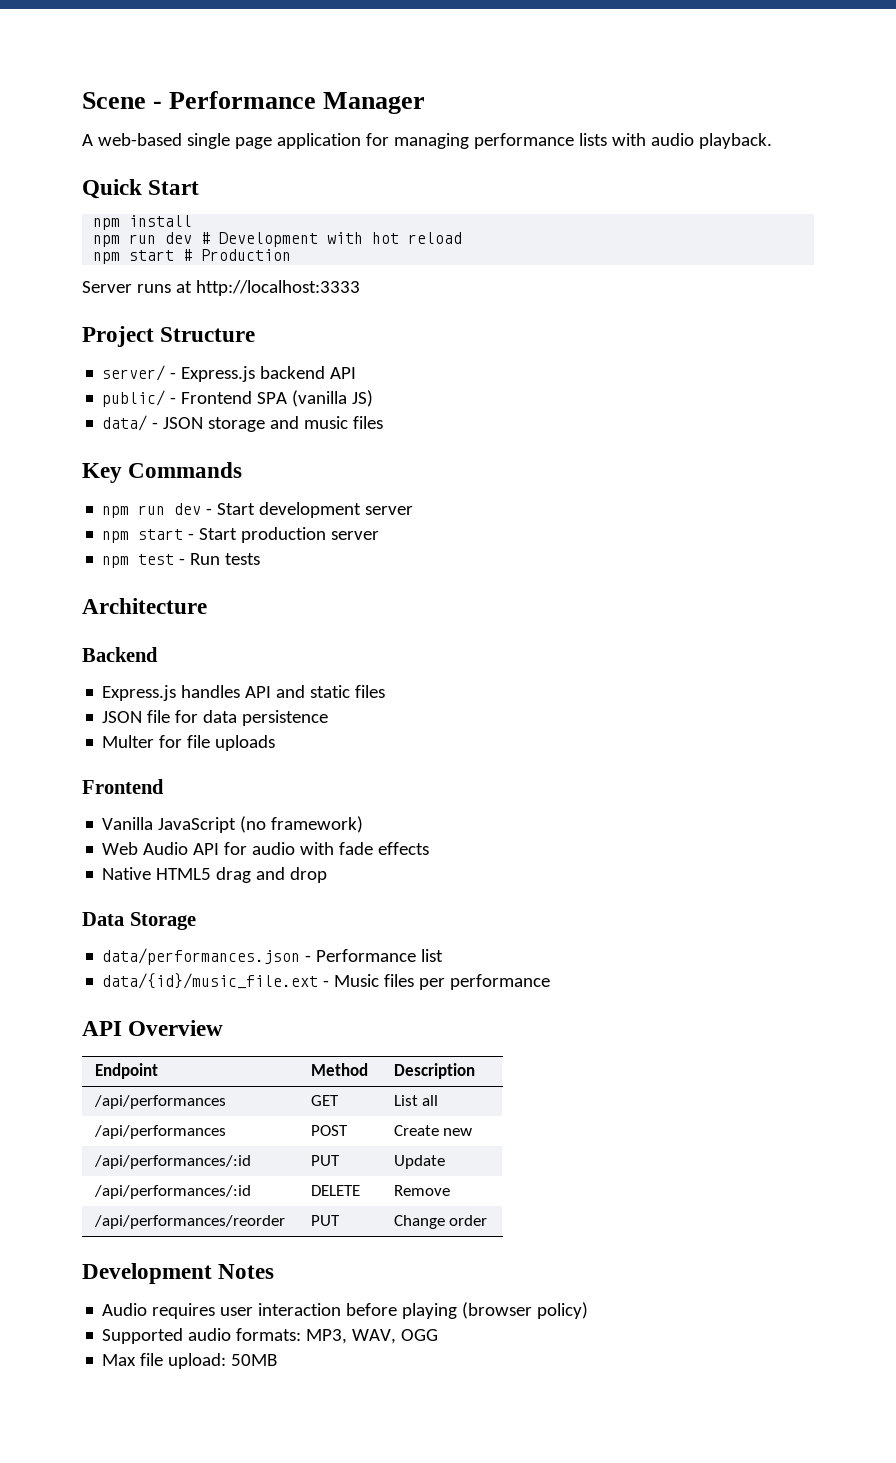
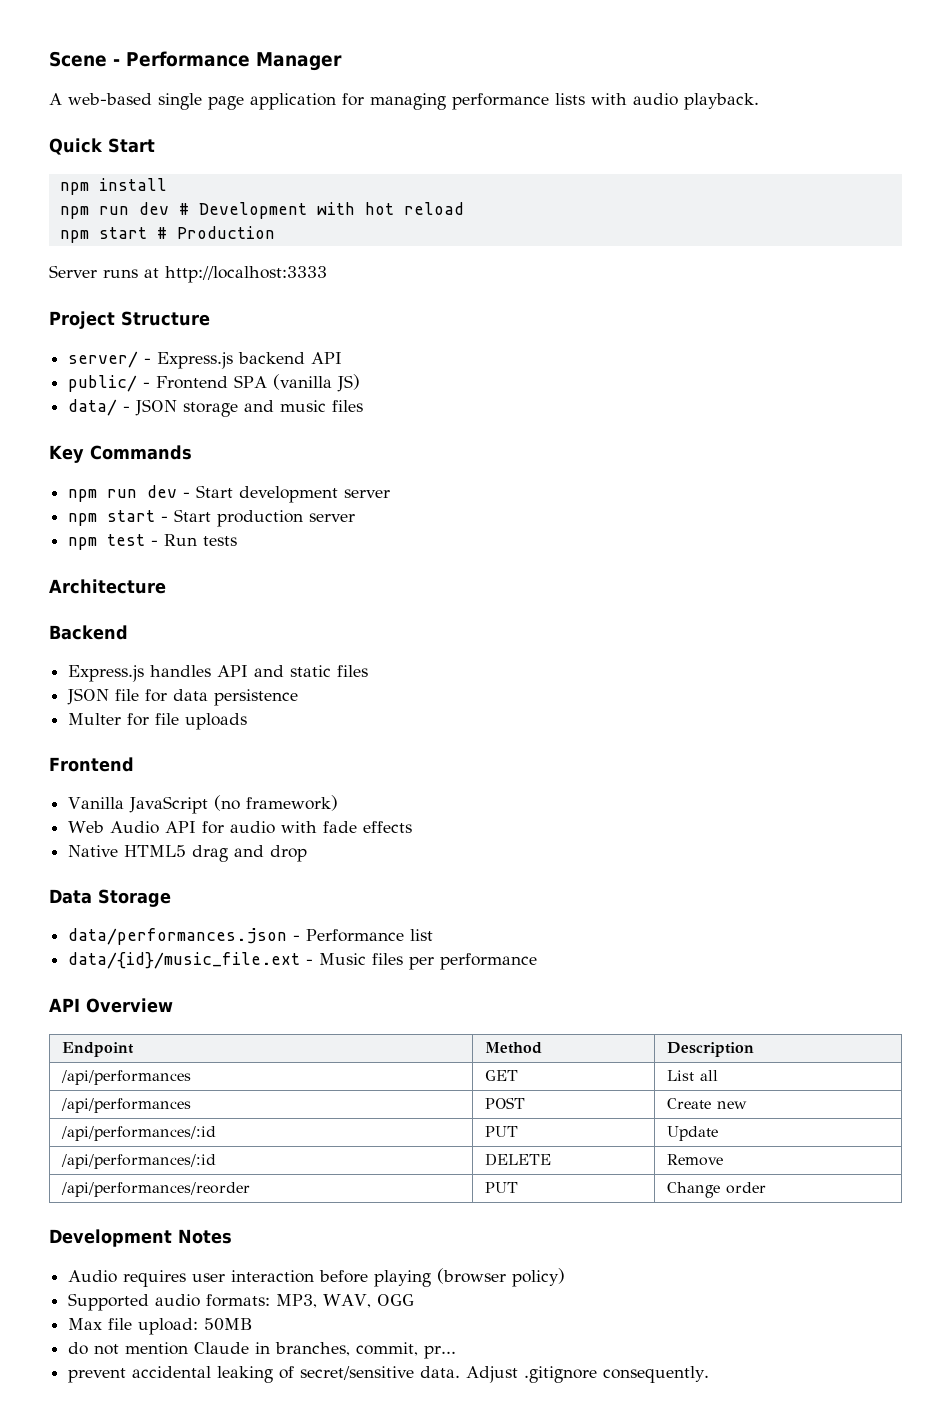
+ do not mention Claude in branches, commit, pr...
+ prevent accidental leaking of secret/sensitive data. Adjust .gitignore consequently.

